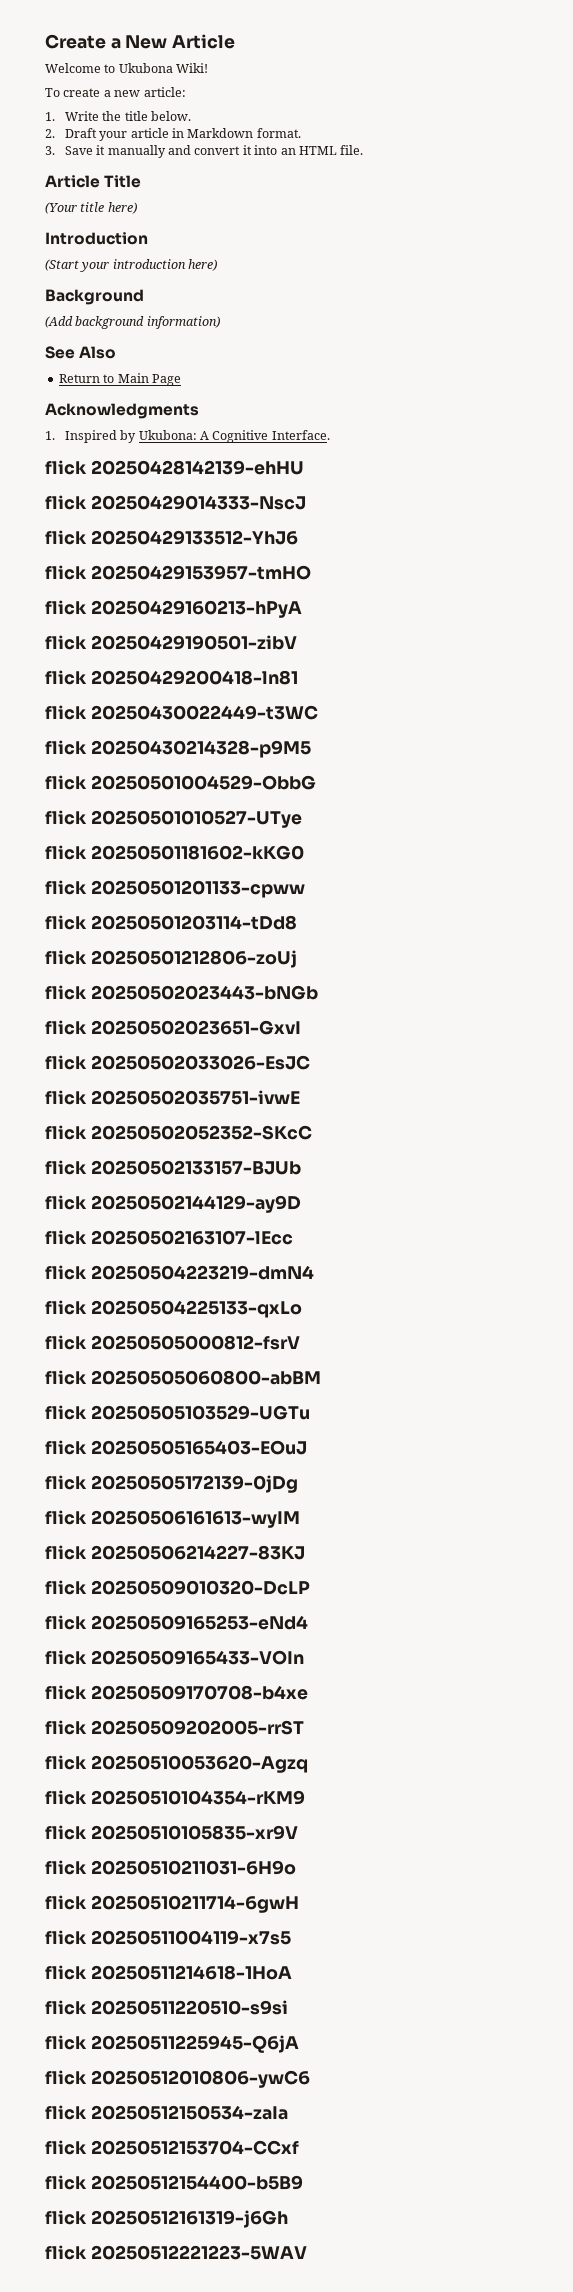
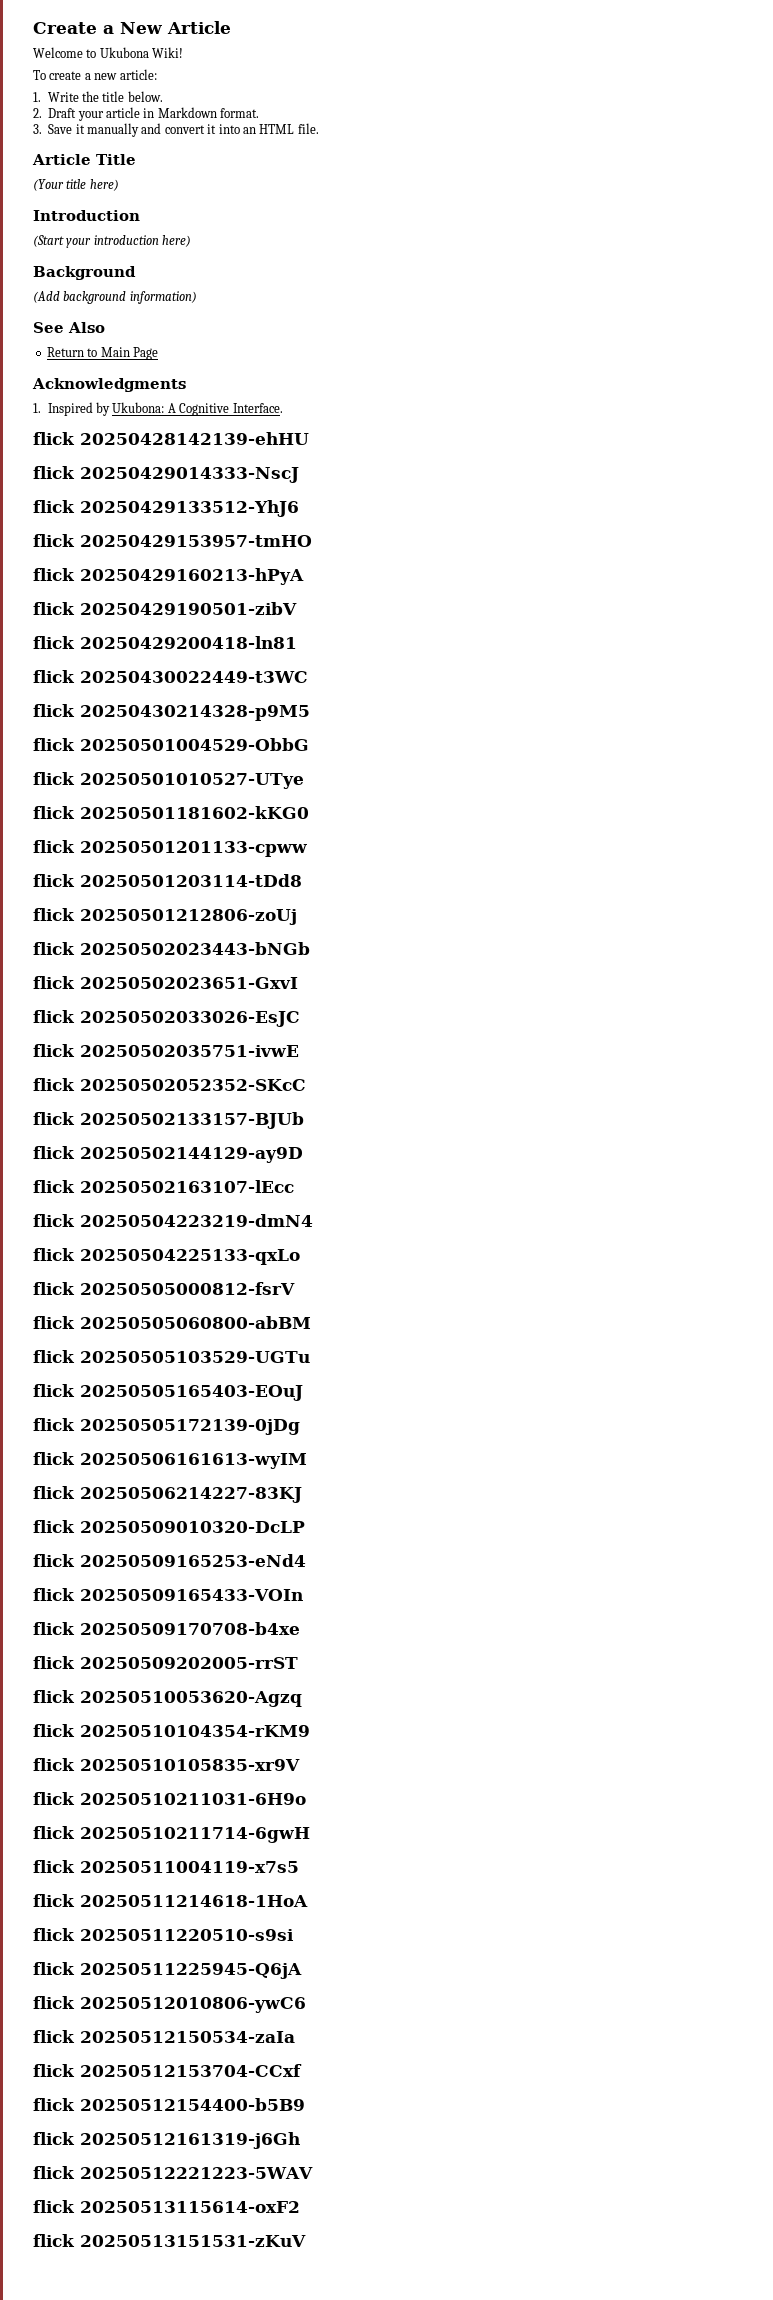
+ flick 20250513115614-oxF2
+ flick 20250513151531-zKuV

